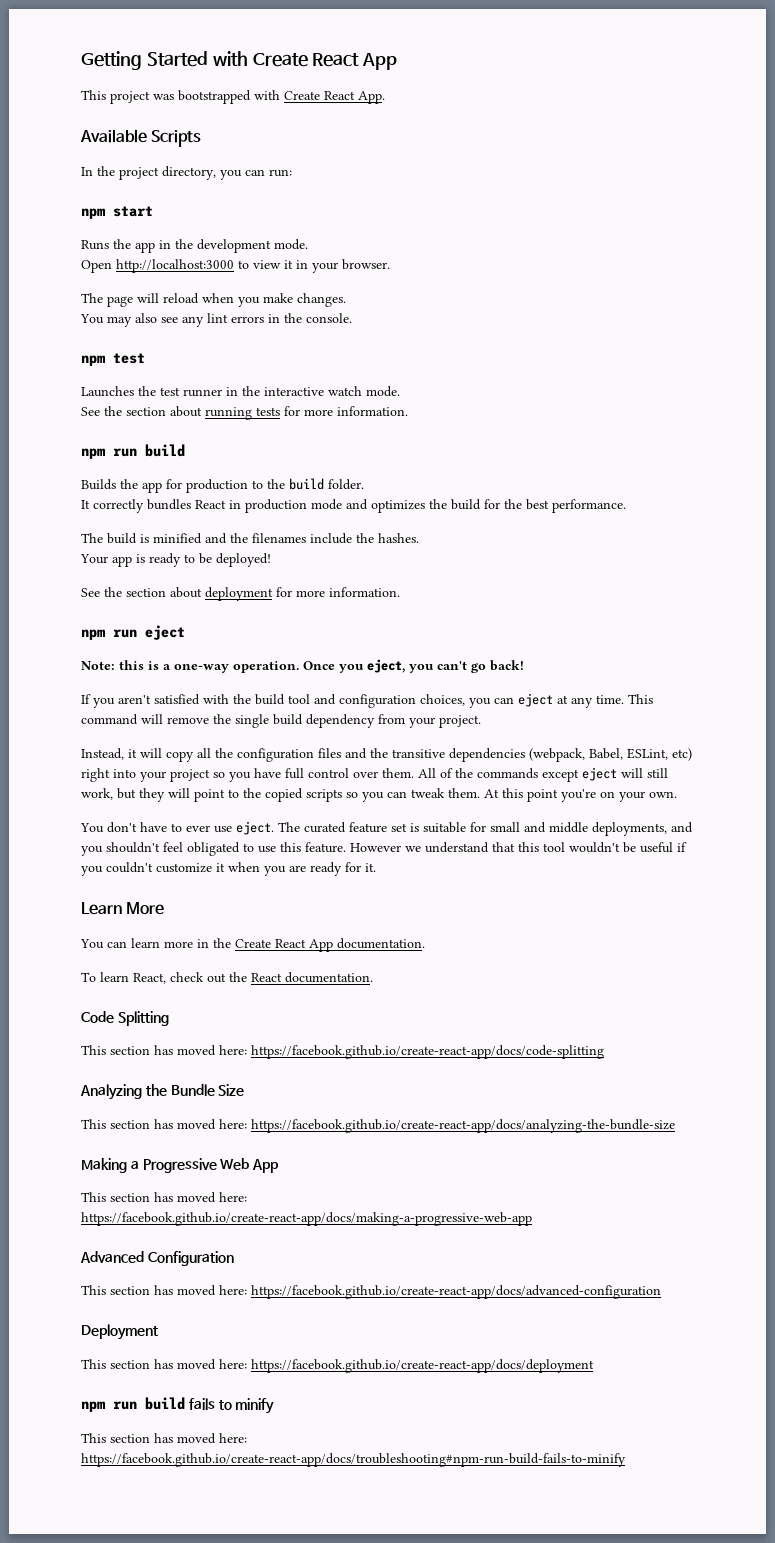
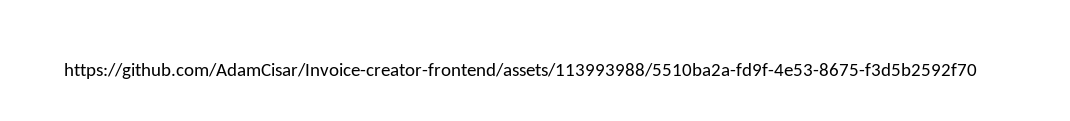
- Getting Started with Create React App
- This project was bootstrapped with Create React App.
- Available Scripts
- In the project directory, you can run:
- npm start
- Runs the app in the development mode.
- Open http://localhost:3000 to view it in your browser.
- The page will reload when you make changes.
- You may also see any lint errors in the console.
- npm test
- Launches the test runner in the interactive watch mode.
- See the section about running tests for more information.
- npm run build
- Builds the app for production to the build folder.
- It correctly bundles React in production mode and optimizes the build for the best performance.
- The build is minified and the filenames include the hashes.
- Your app is ready to be deployed!
- See the section about deployment for more information.
- npm run eject
- Note: this is a one-way operation. Once you eject, you can't go back!
- If you aren't satisfied with the build tool and configuration choices, you can eject at any time. This command will remove the single build dependency from your project.
- Instead, it will copy all the configuration files and the transitive dependencies (webpack, Babel, ESLint, etc) right into your project so you have full control over them. All of the commands except eject will still work, but they will point to the copied scripts so you can tweak them. At this point you're on your own.
- You don't have to ever use eject. The curated feature set is suitable for small and middle deployments, and you shouldn't feel obligated to use this feature. However we understand that this tool wouldn't be useful if you couldn't customize it when you are ready for it.
- Learn More
- You can learn more in the Create React App documentation.
- To learn React, check out the React documentation.
- Code Splitting
- This section has moved here: https://facebook.github.io/create-react-app/docs/code-splitting
- Analyzing the Bundle Size
- This section has moved here: https://facebook.github.io/create-react-app/docs/analyzing-the-bundle-size
- Making a Progressive Web App
- This section has moved here: https://facebook.github.io/create-react-app/docs/making-a-progressive-web-app
- Advanced Configuration
- This section has moved here: https://facebook.github.io/create-react-app/docs/advanced-configuration
- Deployment
- This section has moved here: https://facebook.github.io/create-react-app/docs/deployment
- npm run build fails to minify
- This section has moved here: https://facebook.github.io/create-react-app/docs/troubleshooting#npm-run-build-fails-to-minify
+ https://github.com/AdamCisar/Invoice-creator-frontend/assets/113993988/5510ba2a-fd9f-4e53-8675-f3d5b2592f70

